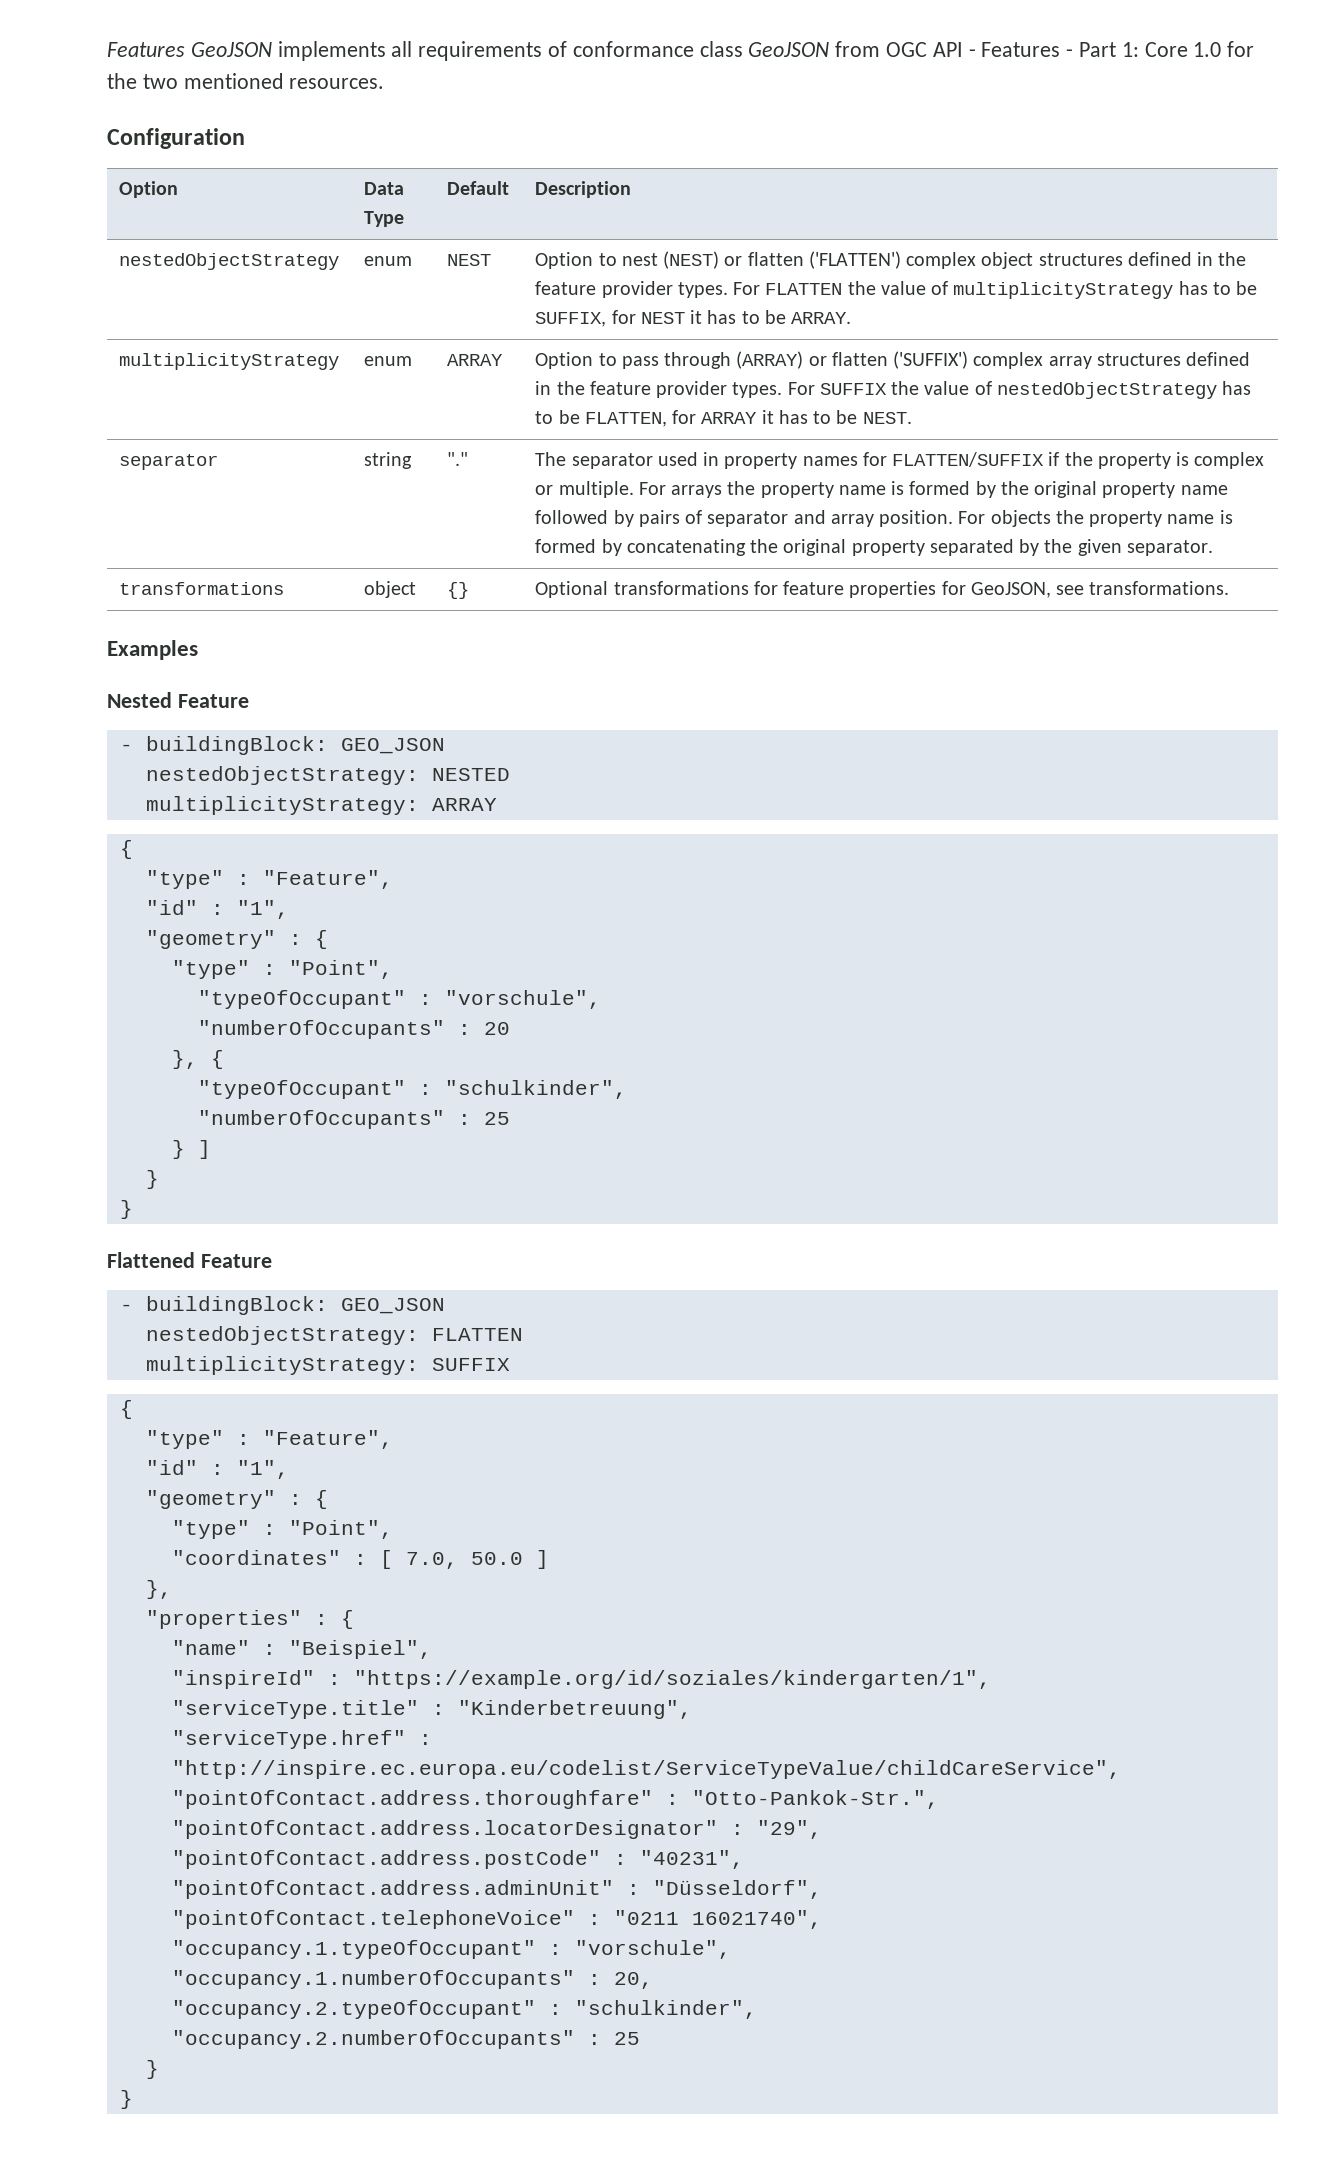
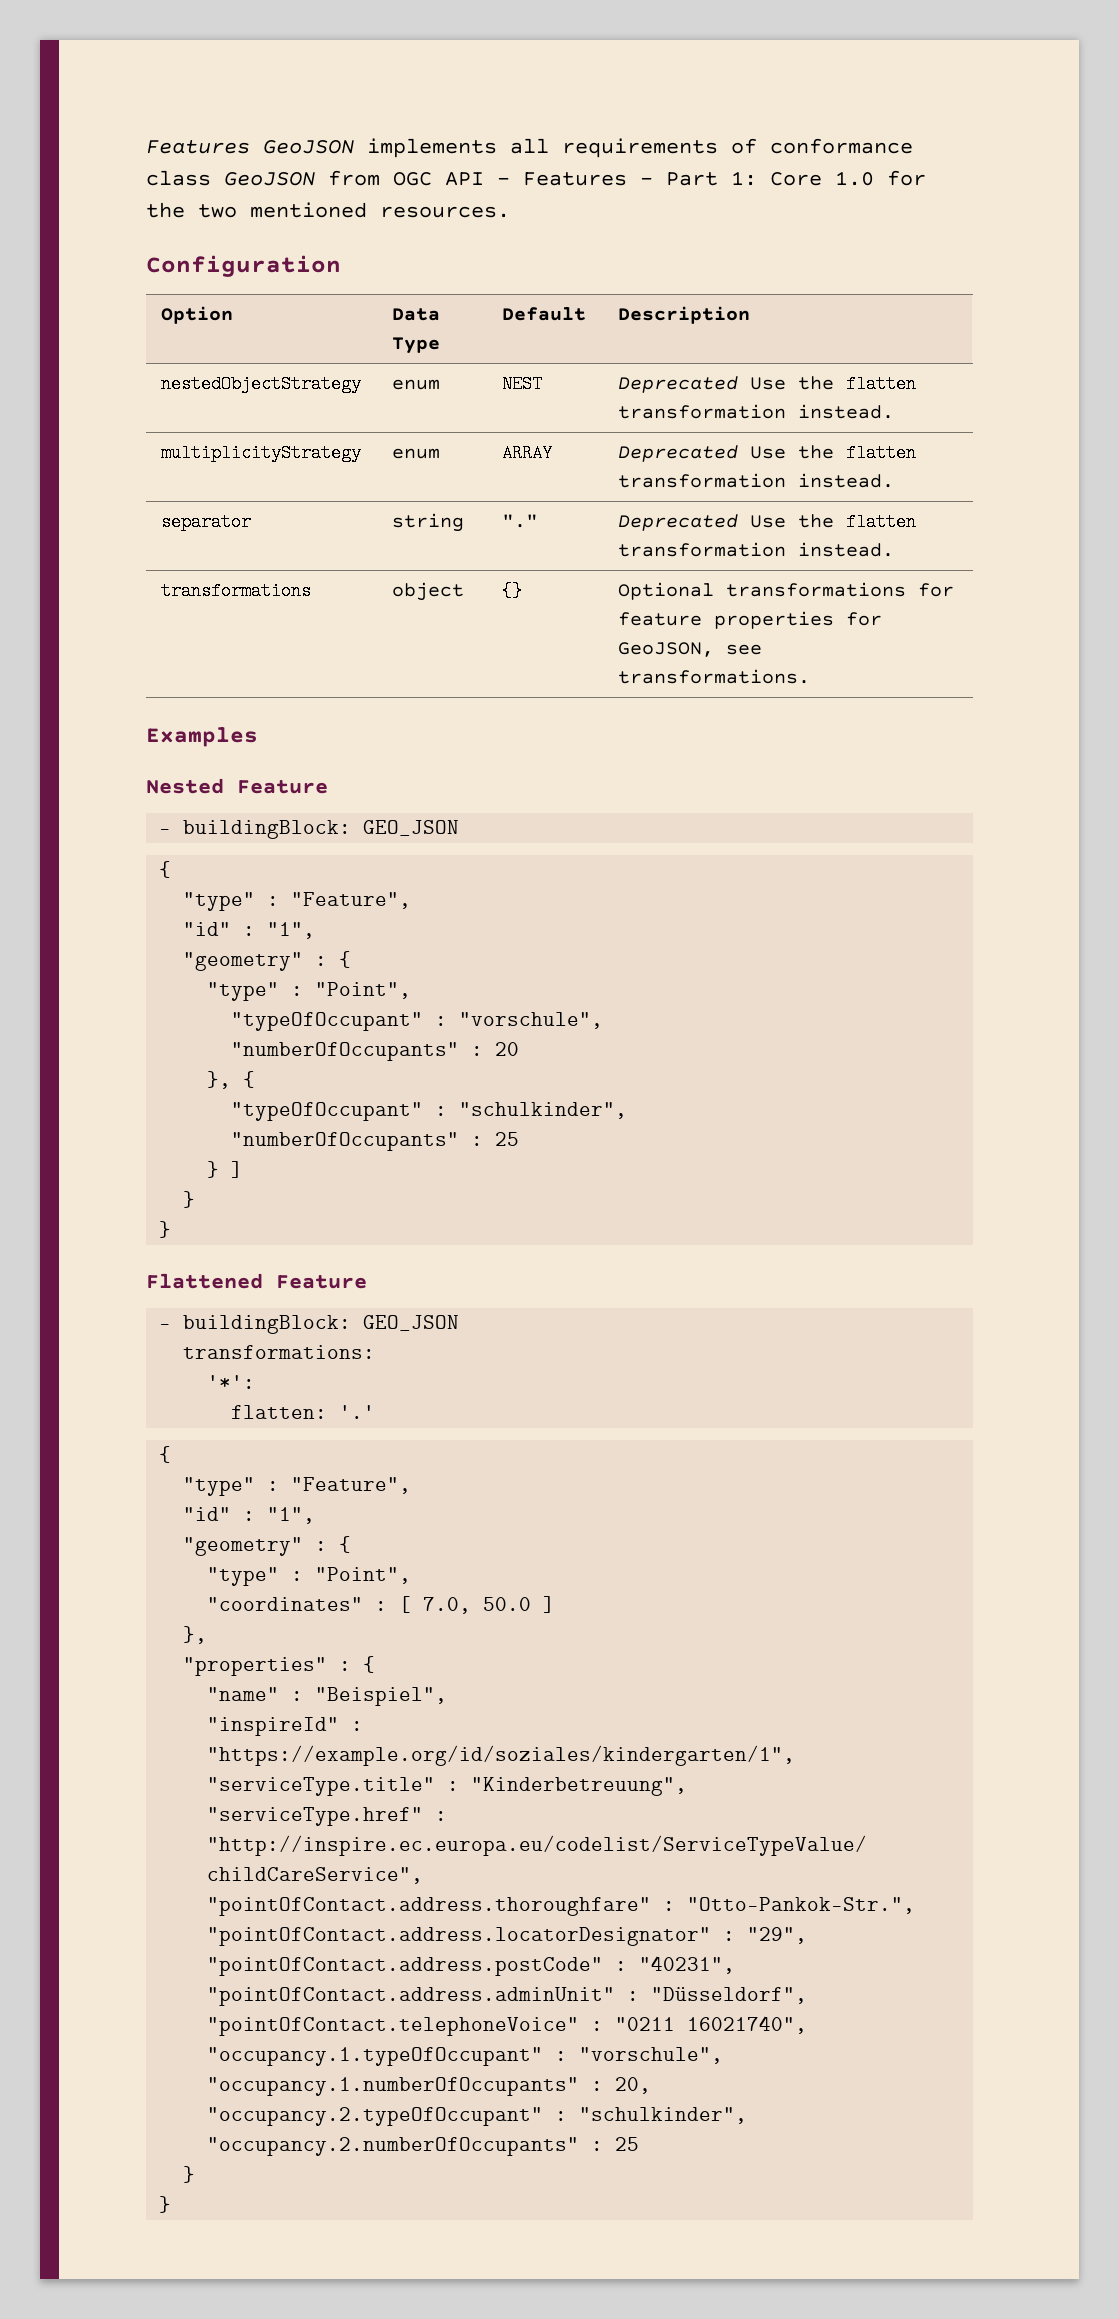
- nestedObjectStrategy | enum | NEST | Option to nest (NEST) or flatten ('FLATTEN') complex object structures defined in the feature provider types. For FLATTEN the value of multiplicityStrategy has to be SUFFIX, for NEST it has to be ARRAY.
- multiplicityStrategy | enum | ARRAY | Option to pass through (ARRAY) or flatten ('SUFFIX') complex array structures defined in the feature provider types. For SUFFIX the value of nestedObjectStrategy has to be FLATTEN, for ARRAY it has to be NEST.
- separator | string | "." | The separator used in property names for FLATTEN/SUFFIX if the property is complex or multiple. For arrays the property name is formed by the original property name followed by pairs of separator and array position. For objects the property name is formed by concatenating the original property separated by the given separator.
+ nestedObjectStrategy | enum | NEST | Deprecated Use the flatten transformation instead.
+ multiplicityStrategy | enum | ARRAY | Deprecated Use the flatten transformation instead.
+ separator | string | "." | Deprecated Use the flatten transformation instead.
- nestedObjectStrategy: NESTED
- multiplicityStrategy: ARRAY
- nestedObjectStrategy: FLATTEN
- multiplicityStrategy: SUFFIX
+ transformations:
+ '*':
+ flatten: '.'

